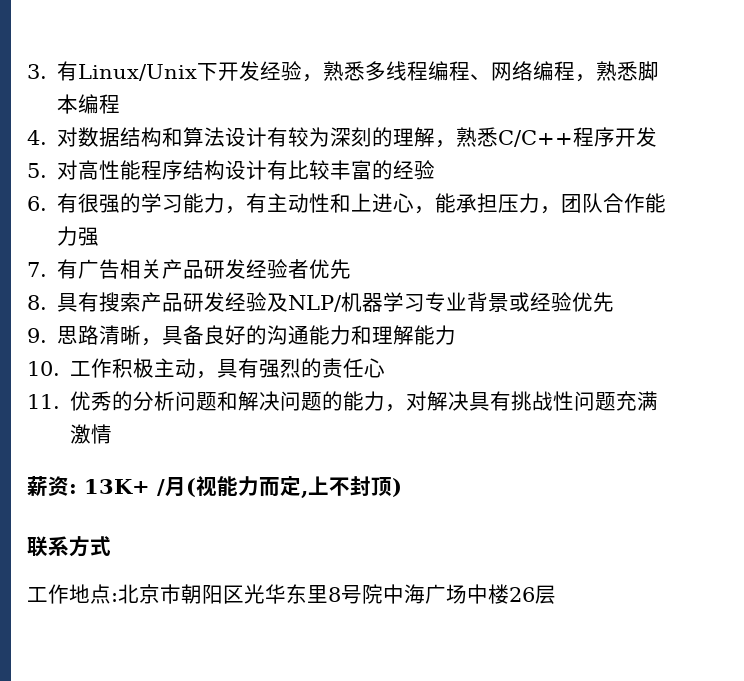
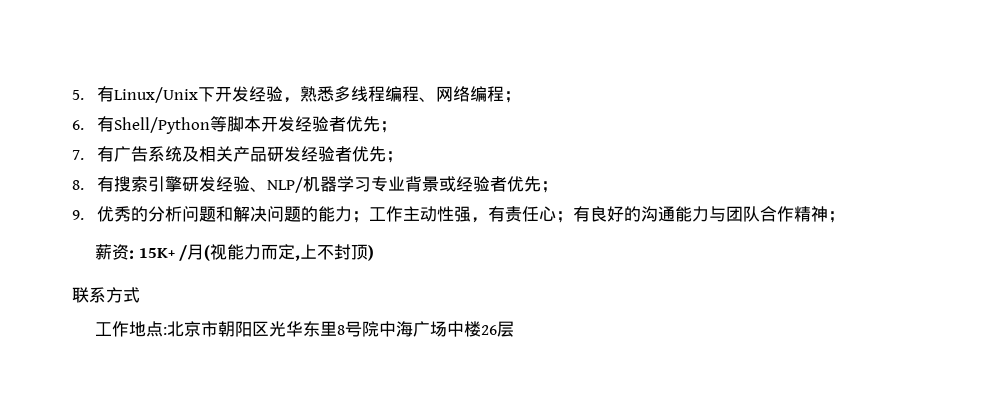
- 3.有Linux/Unix下开发经验，熟悉多线程编程、网络编程，熟悉脚本编程
- 4.对数据结构和算法设计有较为深刻的理解，熟悉C/C++程序开发
- 5.对高性能程序结构设计有比较丰富的经验
- 6.有很强的学习能力，有主动性和上进心，能承担压力，团队合作能力强
+ 5.有Linux/Unix下开发经验，熟悉多线程编程、网络编程；
+ 6.有Shell/Python等脚本开发经验者优先；
- 7.有广告相关产品研发经验者优先
+ 7.有广告系统及相关产品研发经验者优先；
- 8.具有搜索产品研发经验及NLP/机器学习专业背景或经验优先
- 9.思路清晰，具备良好的沟通能力和理解能力
- 10.工作积极主动，具有强烈的责任心
- 11.优秀的分析问题和解决问题的能力，对解决具有挑战性问题充满激情
+ 8.有搜索引擎研发经验、NLP/机器学习专业背景或经验者优先；
+ 9.优秀的分析问题和解决问题的能力；工作主动性强，有责任心；有良好的沟通能力与团队合作精神；
- 薪资: 13K+ /月(视能力而定,上不封顶)
+ 薪资: 15K+ /月(视能力而定,上不封顶)

